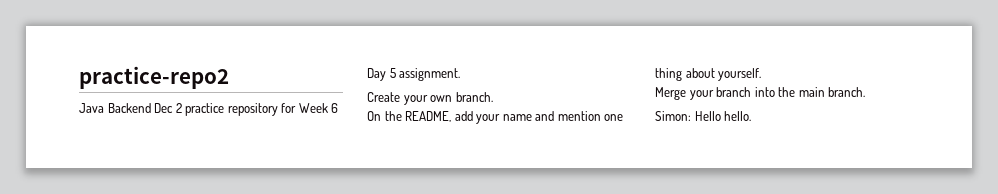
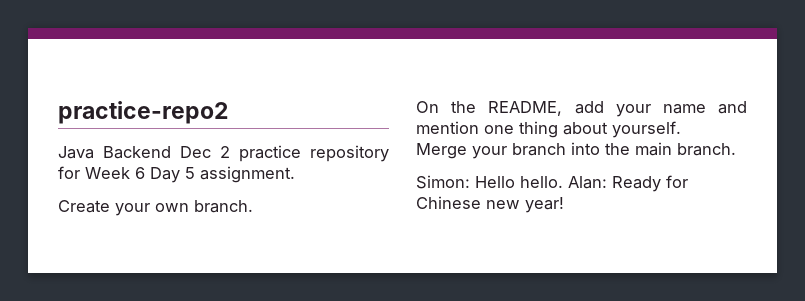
+ Alan: Ready for Chinese new year!

